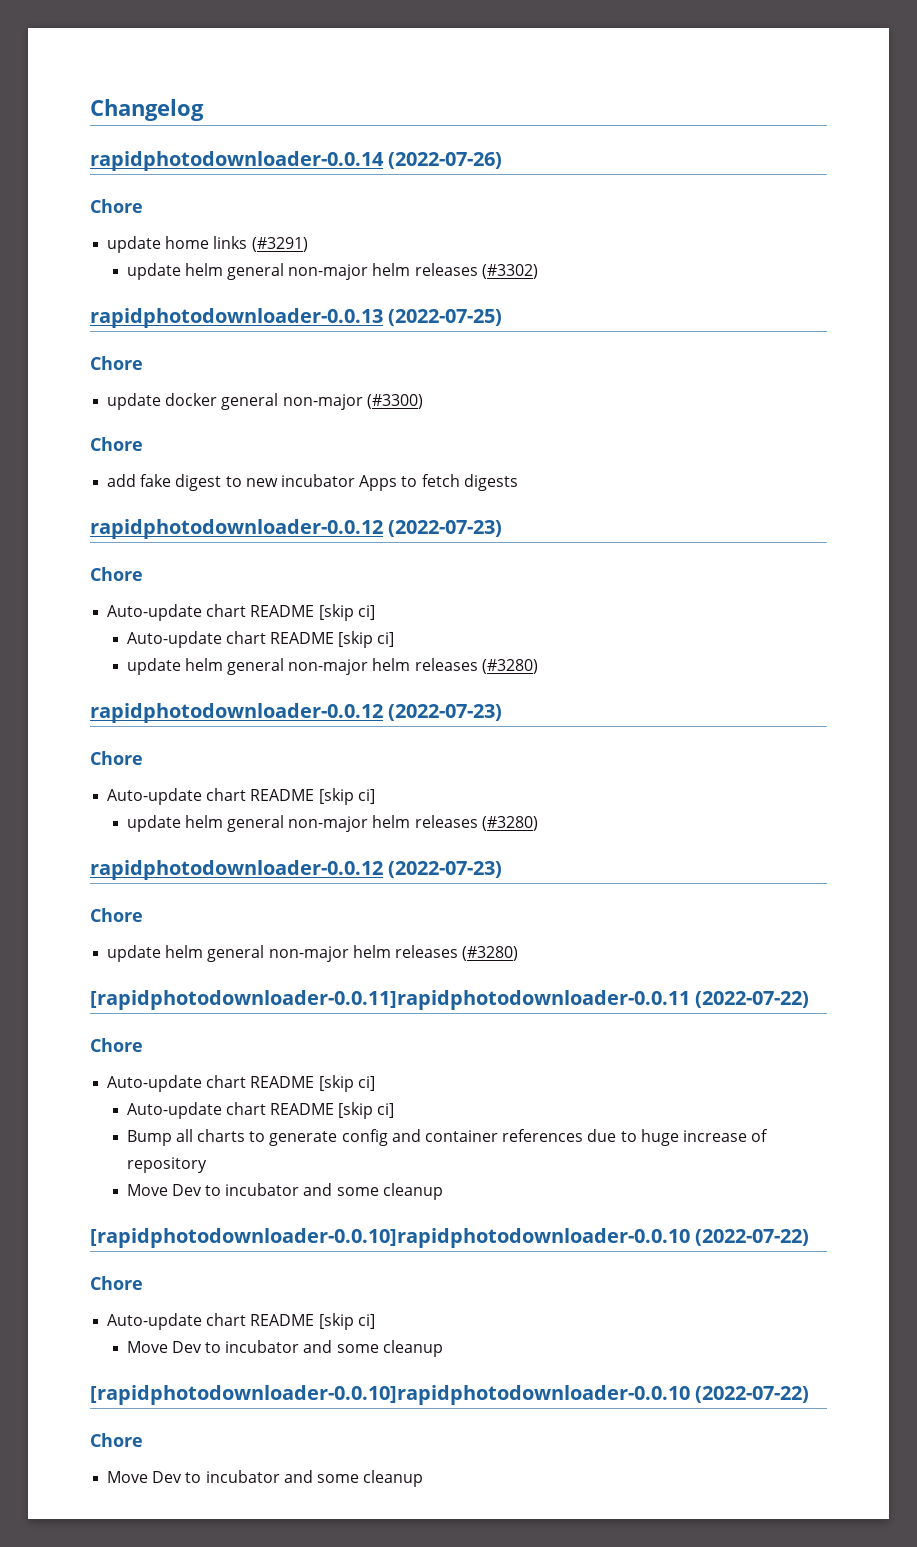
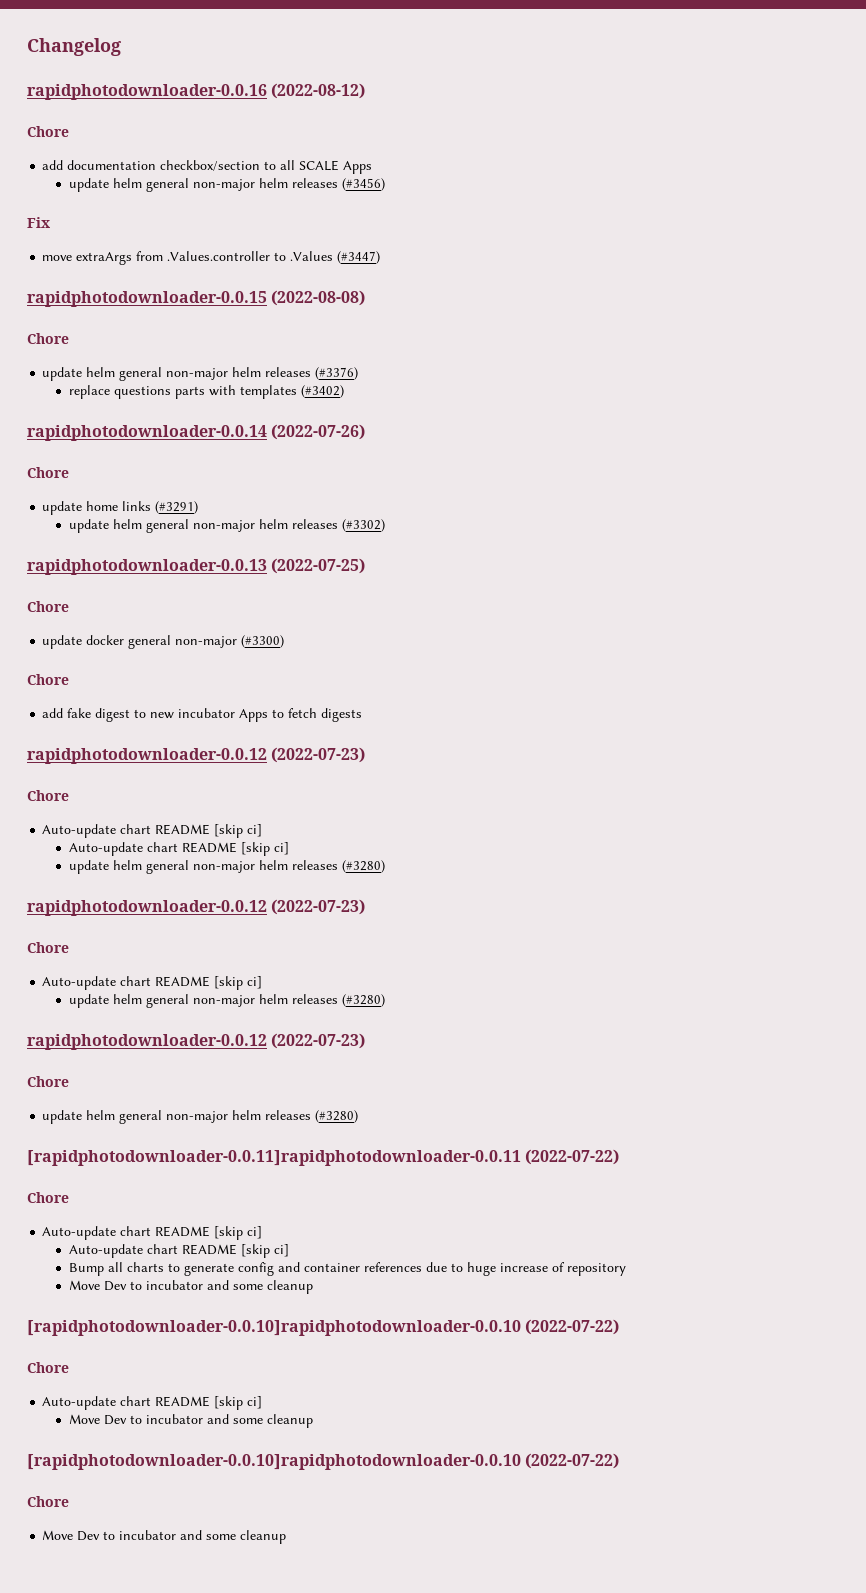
+ rapidphotodownloader-0.0.16 (2022-08-12)
+ Chore
+ add documentation checkbox/section to all SCALE Apps
+ update helm general non-major helm releases (#3456)
+ Fix
+ move extraArgs from .Values.controller to .Values (#3447)
+ rapidphotodownloader-0.0.15 (2022-08-08)
+ Chore
+ update helm general non-major helm releases (#3376)
+ replace questions parts with templates (#3402)

